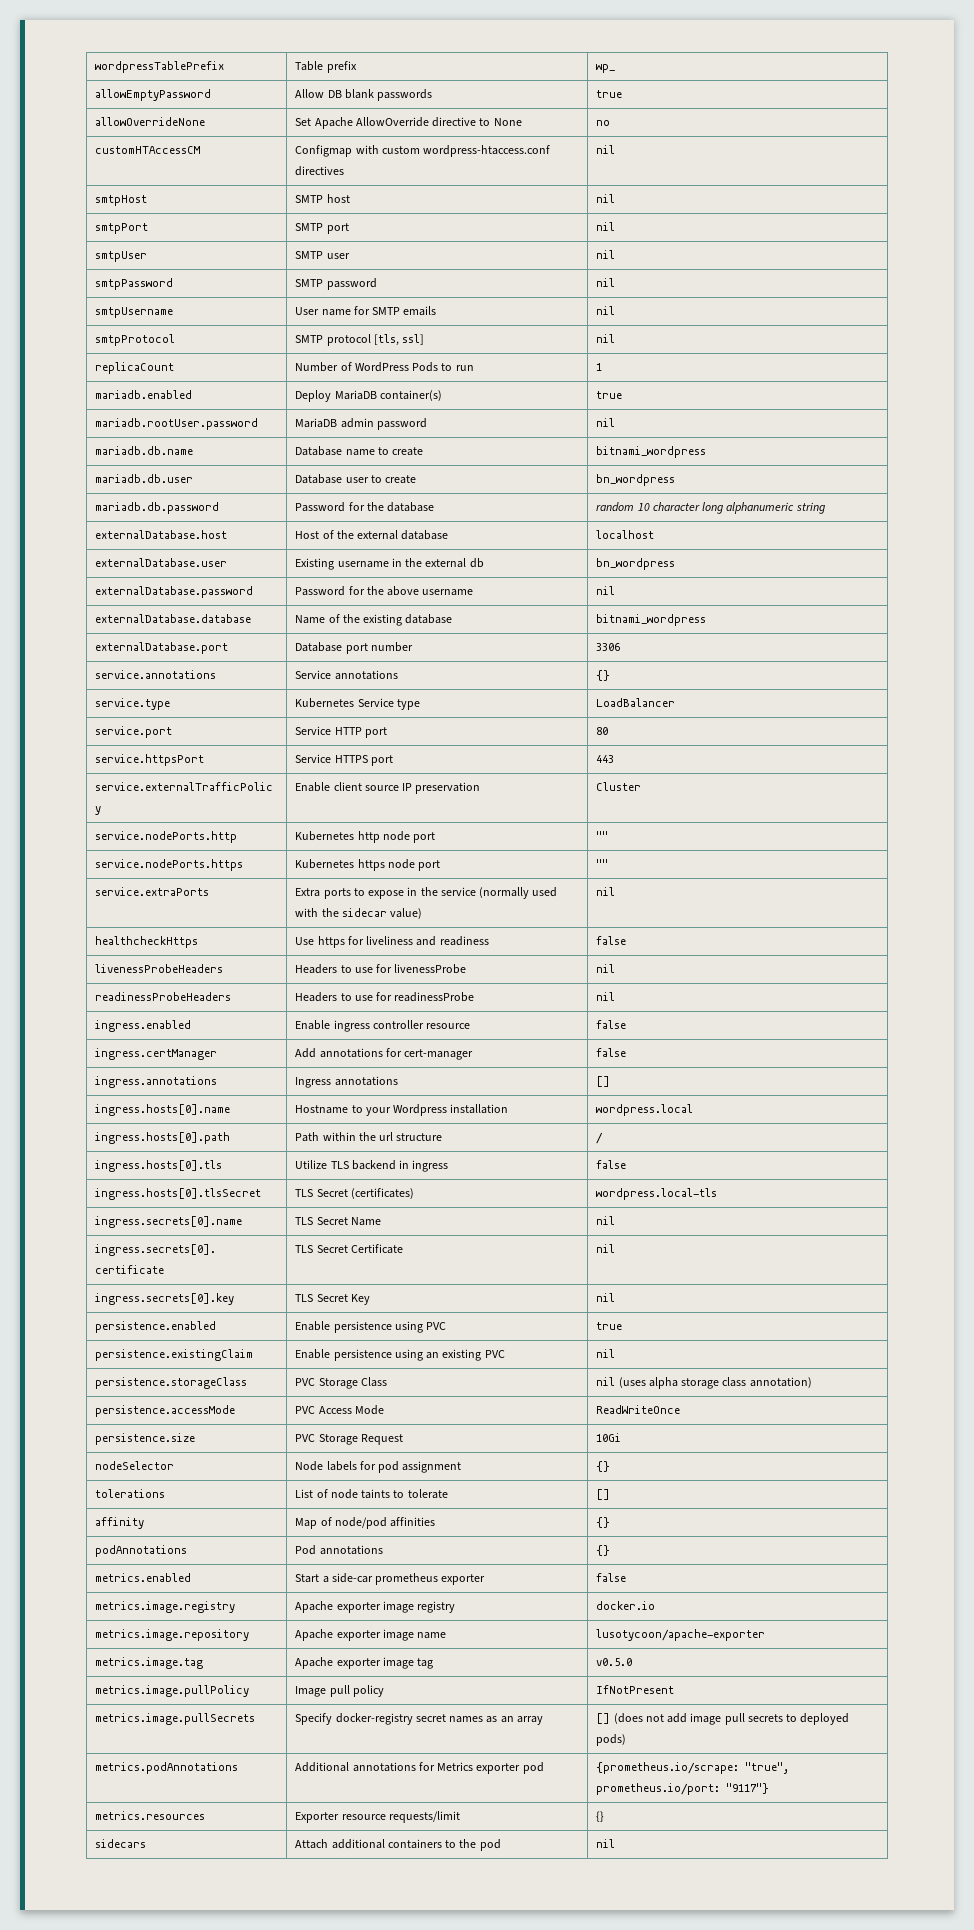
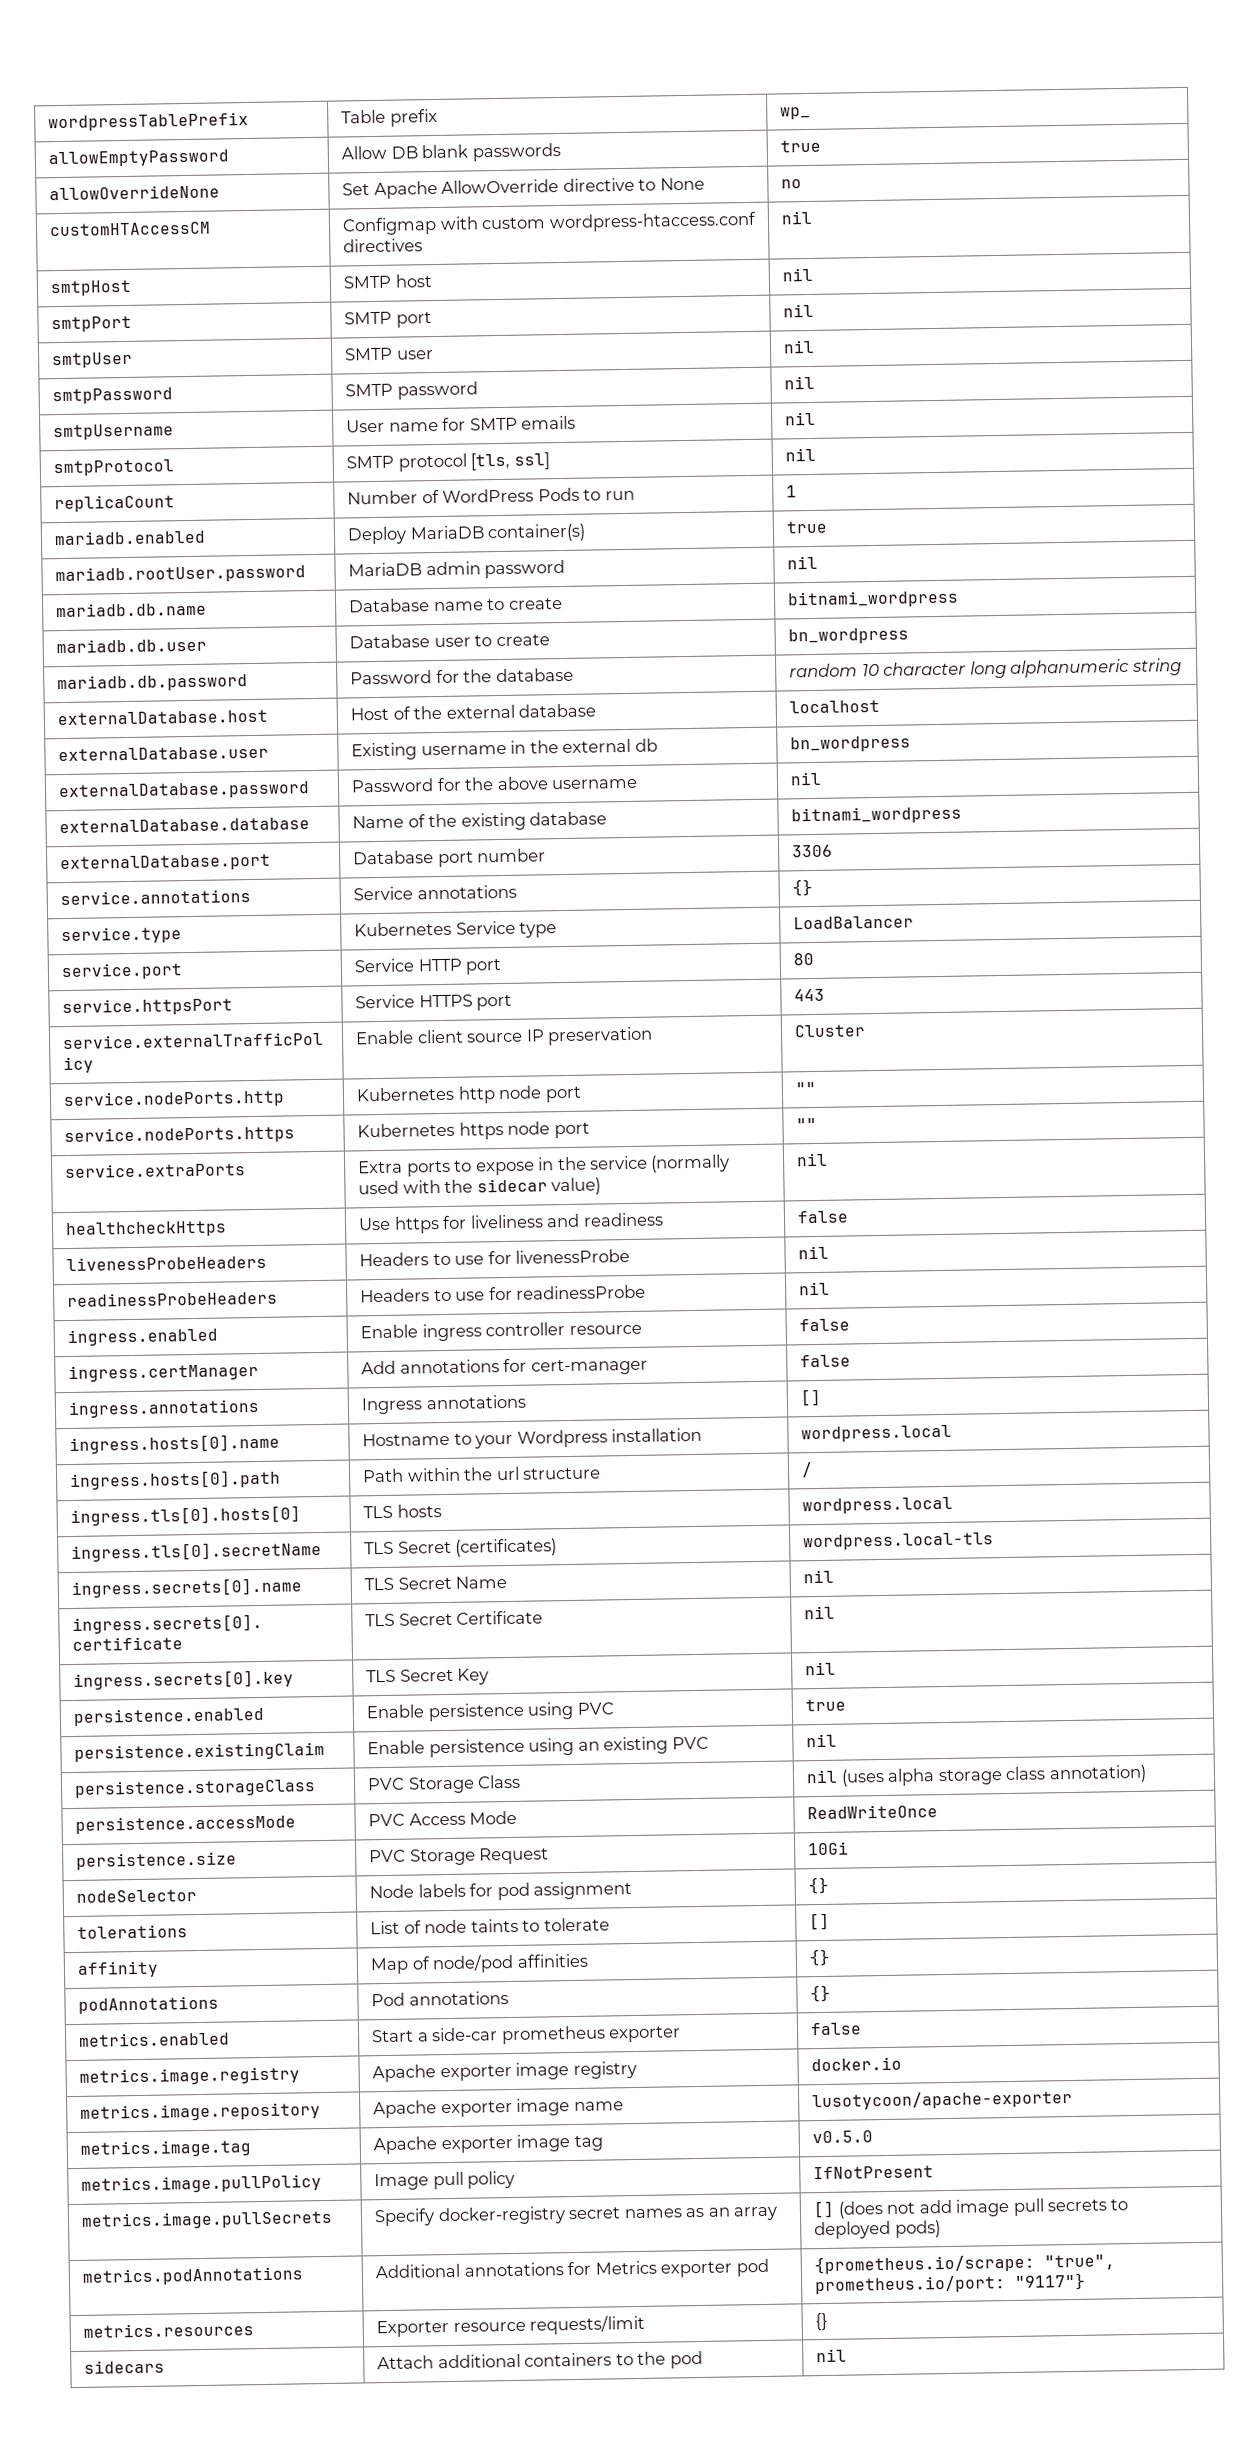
- ingress.hosts[0].tls | Utilize TLS backend in ingress | false
- ingress.hosts[0].tlsSecret | TLS Secret (certificates) | wordpress.local-tls
+ ingress.tls[0].hosts[0] | TLS hosts | wordpress.local
+ ingress.tls[0].secretName | TLS Secret (certificates) | wordpress.local-tls

